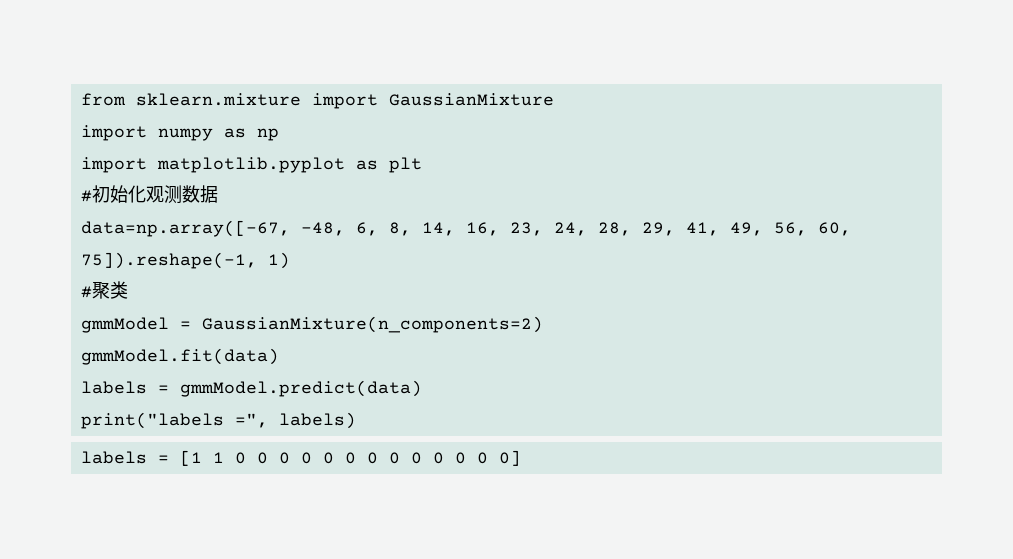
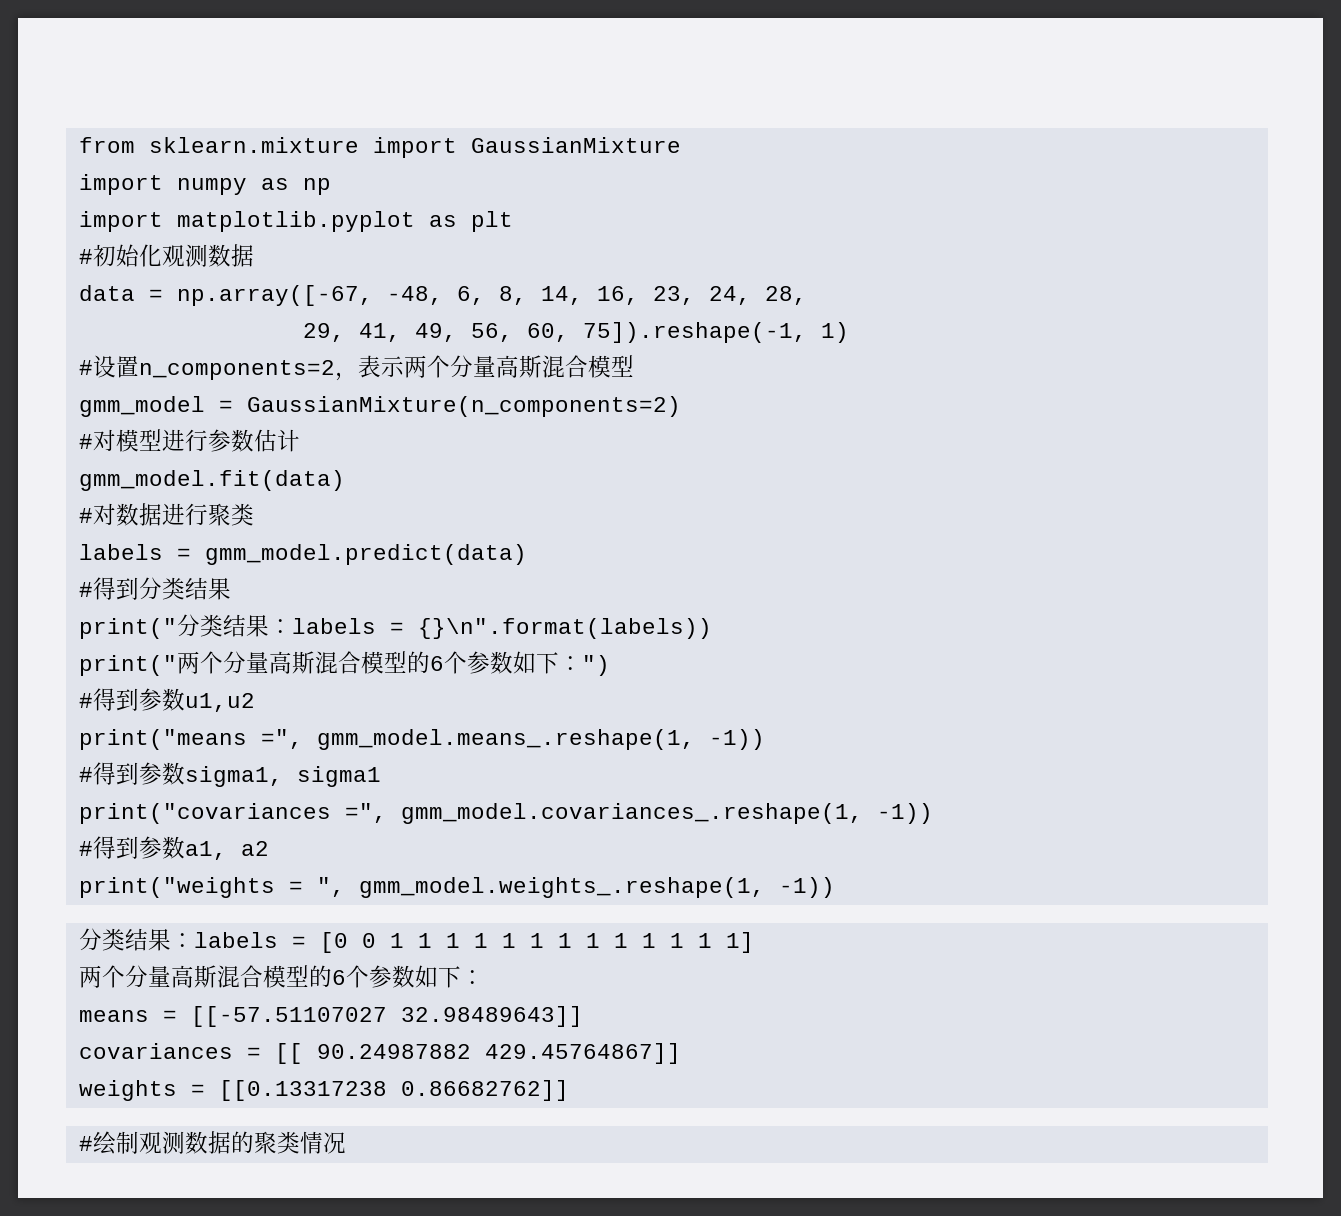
- data=np.array([-67, -48, 6, 8, 14, 16, 23, 24, 28, 29, 41, 49, 56, 60, 75]).reshape(-1, 1)
+ data = np.array([-67, -48, 6, 8, 14, 16, 23, 24, 28,
+ 29, 41, 49, 56, 60, 75]).reshape(-1, 1)
- #聚类
- gmmModel = GaussianMixture(n_components=2)
- gmmModel.fit(data)
- labels = gmmModel.predict(data)
- print("labels =", labels)
- labels = [1 1 0 0 0 0 0 0 0 0 0 0 0 0 0]
+ #设置n_components=2，表示两个分量高斯混合模型
+ gmm_model = GaussianMixture(n_components=2)
+ #对模型进行参数估计
+ gmm_model.fit(data)
+ #对数据进行聚类
+ labels = gmm_model.predict(data)
+ #得到分类结果
+ print("分类结果：labels = {}\n".format(labels))
+ print("两个分量高斯混合模型的6个参数如下：")
+ #得到参数u1,u2
+ print("means =", gmm_model.means_.reshape(1, -1))
+ #得到参数sigma1, sigma1
+ print("covariances =", gmm_model.covariances_.reshape(1, -1))
+ #得到参数a1, a2
+ print("weights = ", gmm_model.weights_.reshape(1, -1))
+ 分类结果：labels = [0 0 1 1 1 1 1 1 1 1 1 1 1 1 1]
+ 两个分量高斯混合模型的6个参数如下：
+ means = [[-57.51107027 32.98489643]]
+ covariances = [[ 90.24987882 429.45764867]]
+ weights = [[0.13317238 0.86682762]]
+ #绘制观测数据的聚类情况

